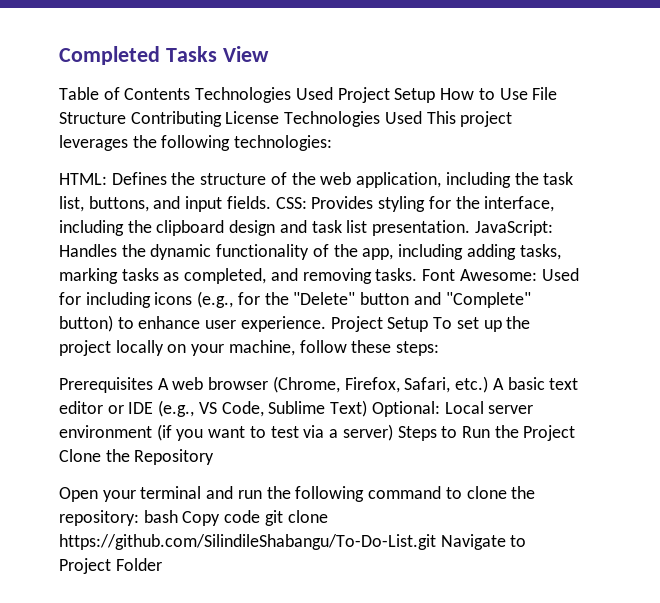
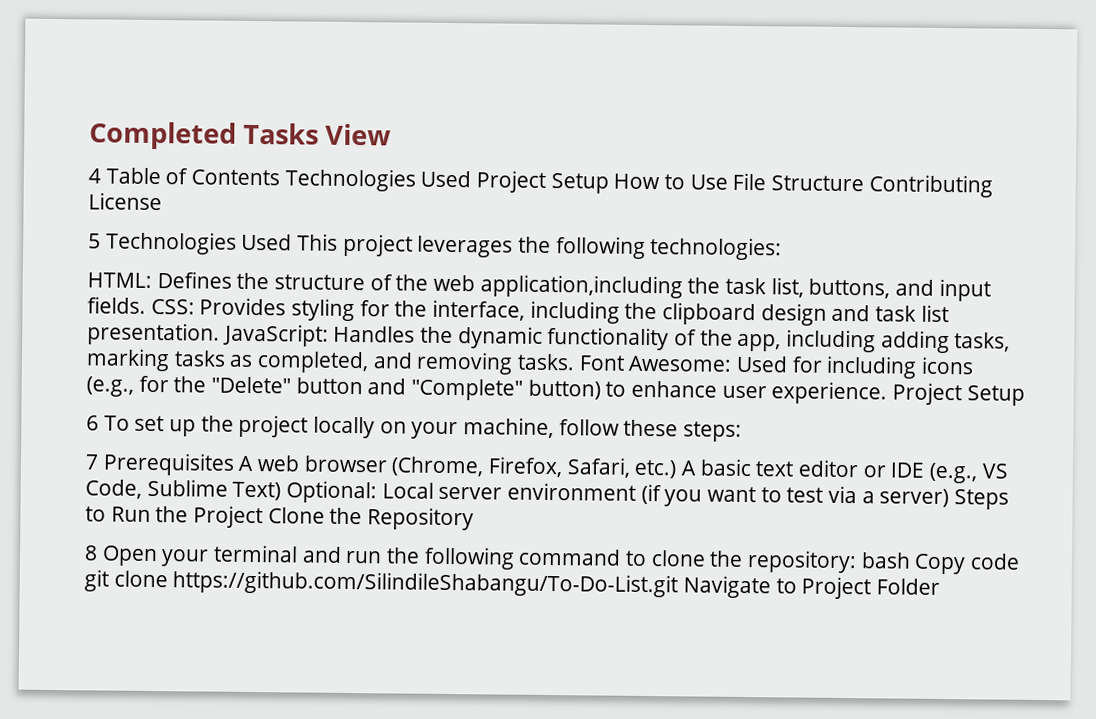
- Table of Contents Technologies Used Project Setup How to Use File Structure Contributing License Technologies Used This project leverages the following technologies:
+ 4 Table of Contents Technologies Used Project Setup How to Use File Structure Contributing License
+ 5 Technologies Used This project leverages the following technologies:
- HTML: Defines the structure of the web application, including the task list, buttons, and input fields.
+ HTML: Defines the structure of the web application,including the task list, buttons, and input fields.
- Font Awesome: Used for including icons (e.g., for the "Delete" button and "Complete" button) to enhance user experience. Project Setup To set up the project locally on your machine, follow these steps:
+ Font Awesome: Used for including icons (e.g., for the "Delete" button and "Complete" button) to enhance user experience. Project Setup
+ 6 To set up the project locally on your machine, follow these steps:
- Prerequisites A web browser (Chrome, Firefox, Safari, etc.) A basic text editor or IDE (e.g., VS Code, Sublime Text) Optional: Local server environment (if you want to test via a server) Steps to Run the Project Clone the Repository
+ 7 Prerequisites A web browser (Chrome, Firefox, Safari, etc.) A basic text editor or IDE (e.g., VS Code, Sublime Text) Optional: Local server environment (if you want to test via a server) Steps to Run the Project Clone the Repository
- Open your terminal and run the following command to clone the repository: bash Copy code git clone https://github.com/SilindileShabangu/To-Do-List.git Navigate to Project Folder
+ 8 Open your terminal and run the following command to clone the repository: bash Copy code git clone https://github.com/SilindileShabangu/To-Do-List.git Navigate to Project Folder

